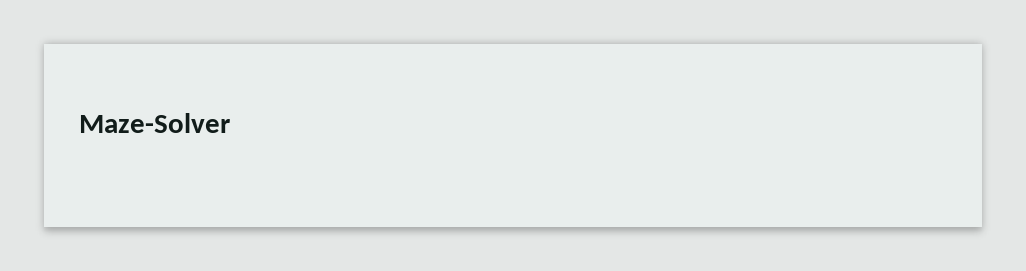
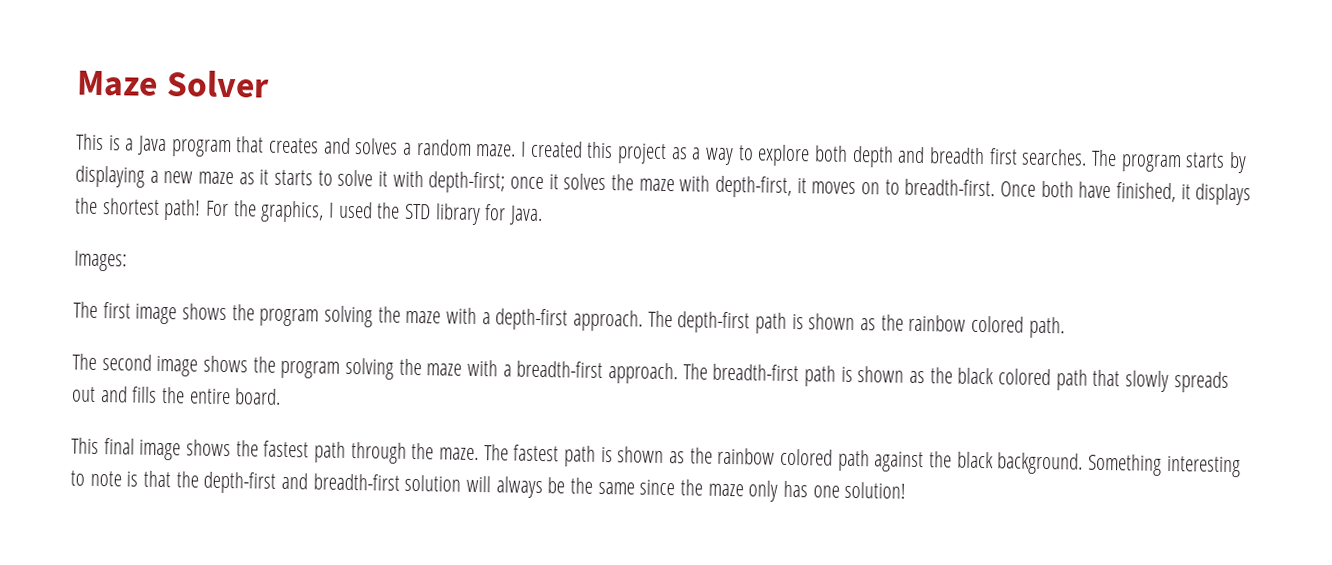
- Maze-Solver
+ Maze Solver
+ This is a Java program that creates and solves a random maze. I created this project as a way to explore both depth and breadth first searches. The program starts by displaying a new maze as it starts to solve it with depth-first; once it solves the maze with depth-first, it moves on to breadth-first. Once both have finished, it displays the shortest path! For the graphics, I used the STD library for Java.
+ Images:
+ The first image shows the program solving the maze with a depth-first approach. The depth-first path is shown as the rainbow colored path.
+ The second image shows the program solving the maze with a breadth-first approach. The breadth-first path is shown as the black colored path that slowly spreads out and fills the entire board.
+ This final image shows the fastest path through the maze. The fastest path is shown as the rainbow colored path against the black background. Something interesting to note is that the depth-first and breadth-first solution will always be the same since the maze only has one solution!

